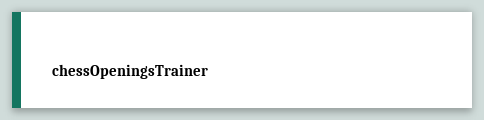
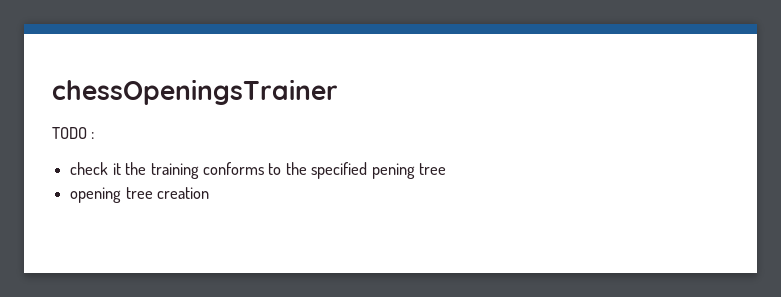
+ TODO :
+ check it the training conforms to the specified pening tree
+ opening tree creation

